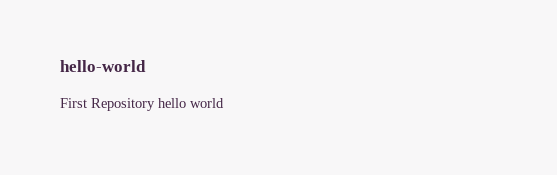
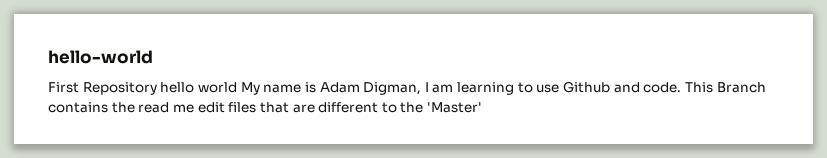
- First Repository hello world
+ First Repository hello world My name is Adam Digman, I am learning to use Github and code. This Branch contains the read me edit files that are different to the 'Master'

